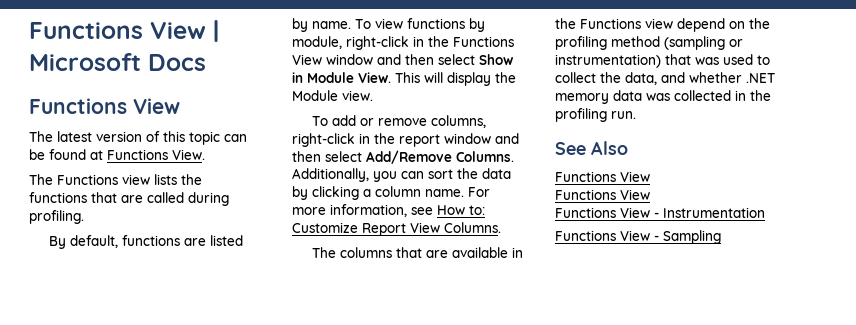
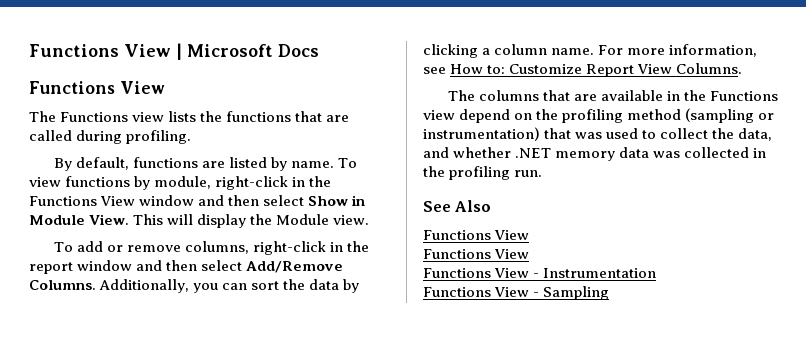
- The latest version of this topic can be found at Functions View.

